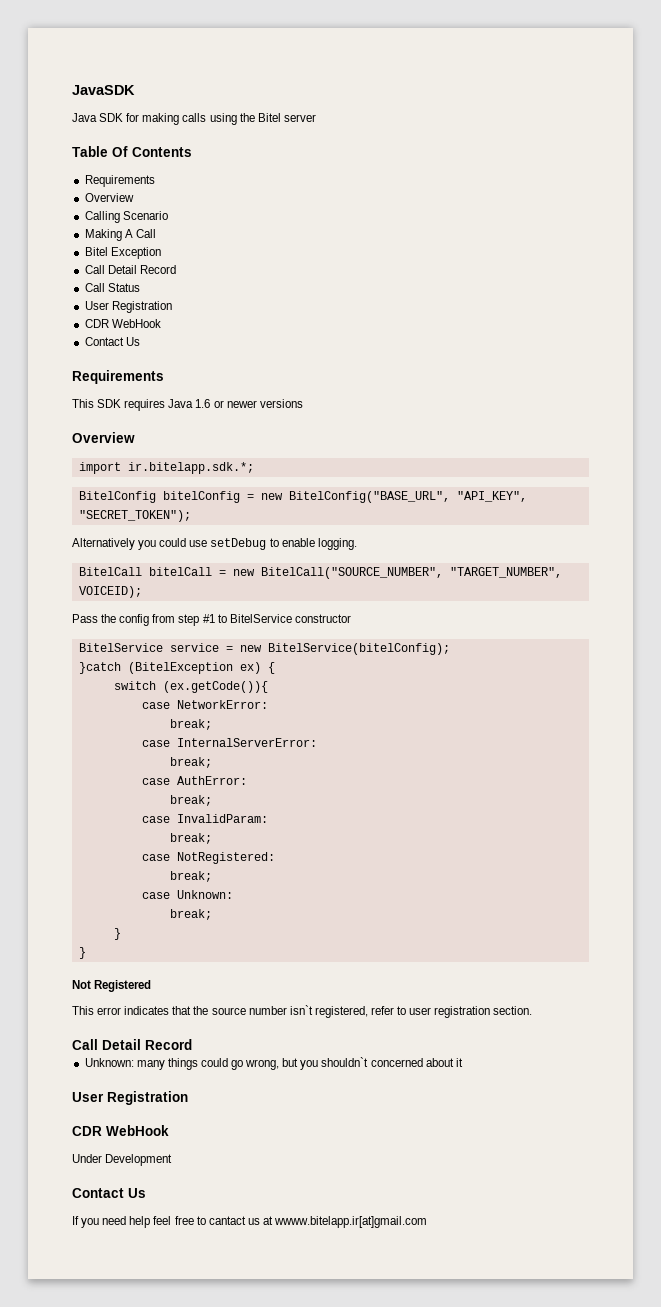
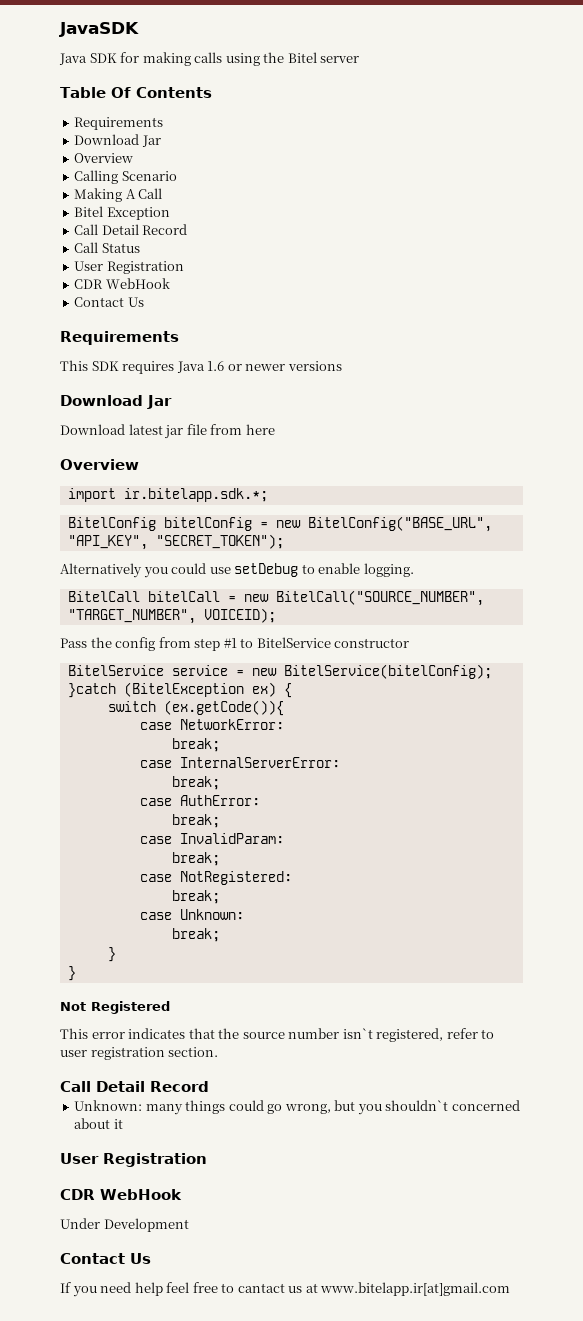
  Table Of Contents
  Requirements
+ Download Jar
  This SDK requires Java 1.6 or newer versions
+ Download Jar
+ Download latest jar file from here
- If you need help feel free to cantact us at wwww.bitelapp.ir[at]gmail.com
+ If you need help feel free to cantact us at www.bitelapp.ir[at]gmail.com

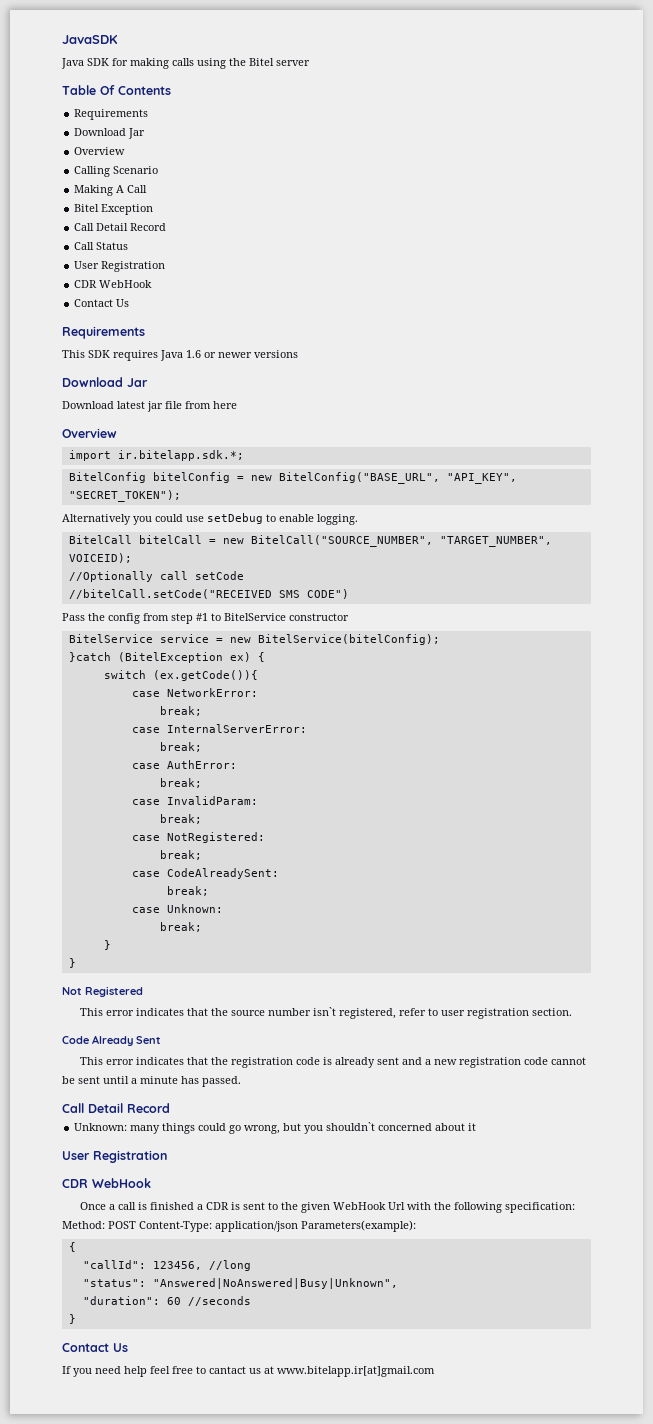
+ //Optionally call setCode
+ //bitelCall.setCode("RECEIVED SMS CODE")
+ case CodeAlreadySent:
+ break;
+ Code Already Sent
+ This error indicates that the registration code is already sent and a new registration code cannot be sent until a minute has passed.
- Under Development
+ Once a call is finished a CDR is sent to the given WebHook Url with the following specification: Method: POST Content-Type: application/json Parameters(example):
+ {
+ "callId": 123456, //long
+ "status": "Answered|NoAnswered|Busy|Unknown",
+ "duration": 60 //seconds
+ }

